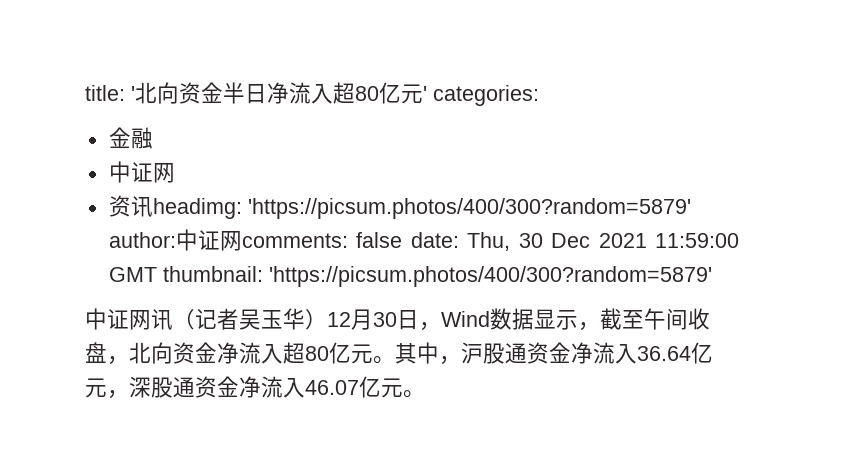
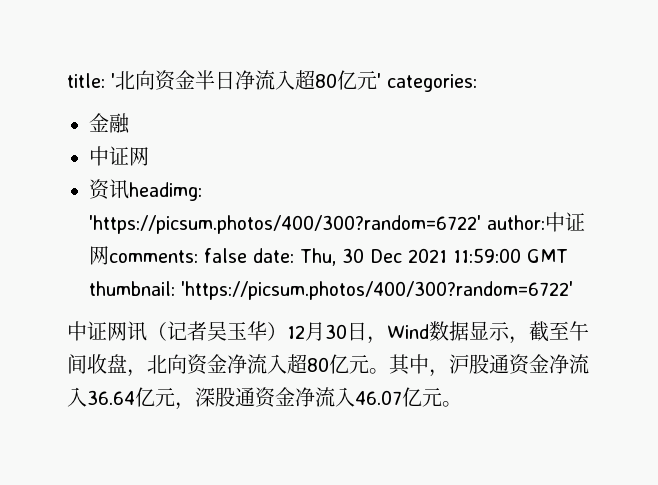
- 资讯headimg: 'https://picsum.photos/400/300?random=5879' author:中证网comments: false date: Thu, 30 Dec 2021 11:59:00 GMT thumbnail: 'https://picsum.photos/400/300?random=5879'
+ 资讯headimg: 'https://picsum.photos/400/300?random=6722' author:中证网comments: false date: Thu, 30 Dec 2021 11:59:00 GMT thumbnail: 'https://picsum.photos/400/300?random=6722'

